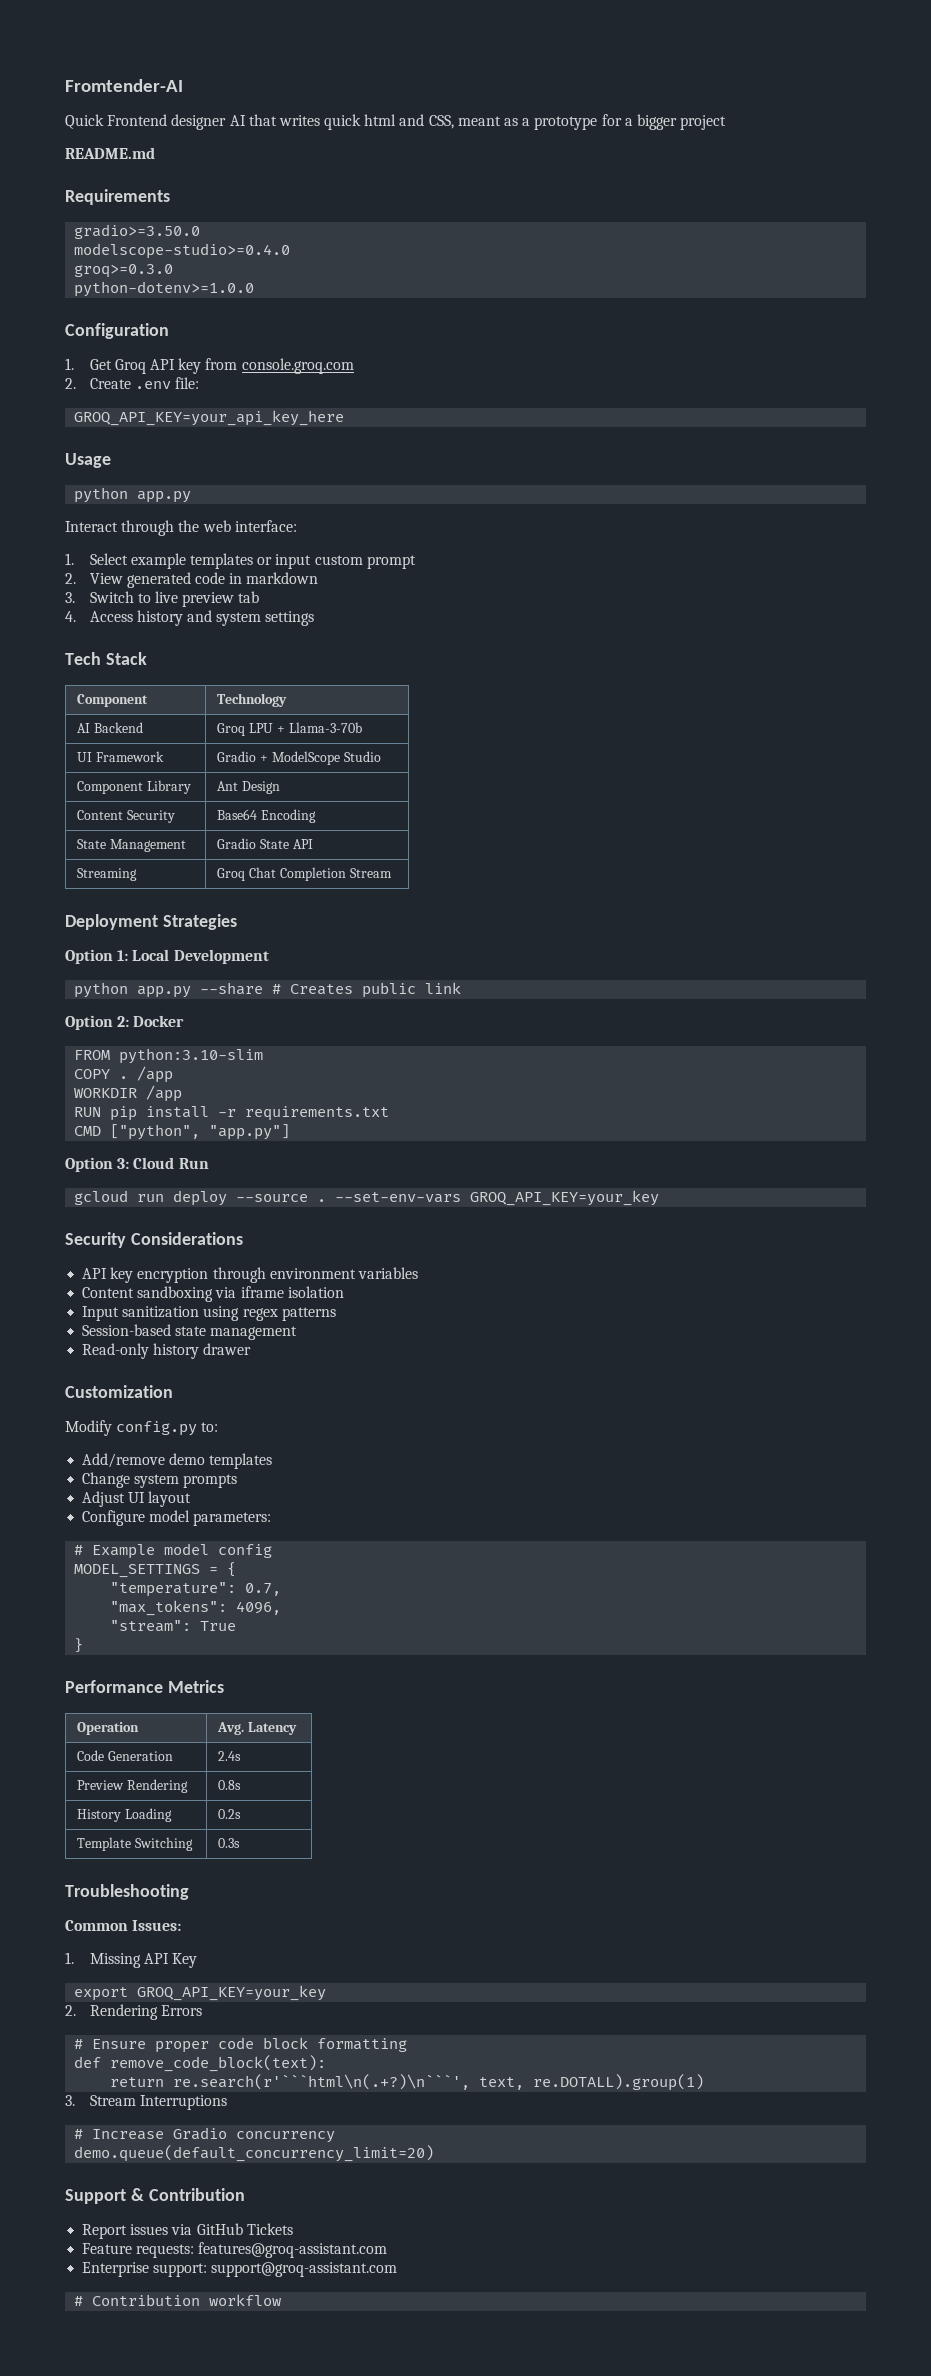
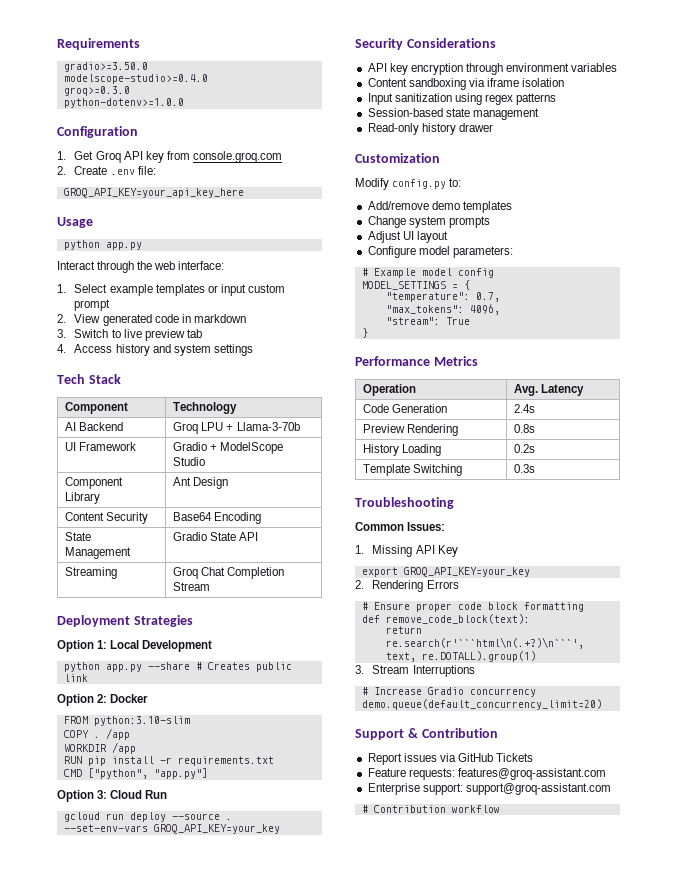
- Fromtender-AI
- Quick Frontend designer AI that writes quick html and CSS, meant as a prototype for a bigger project
- README.md

